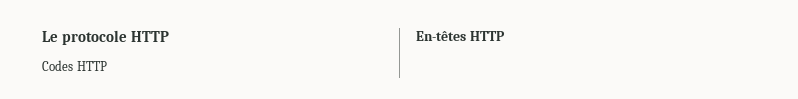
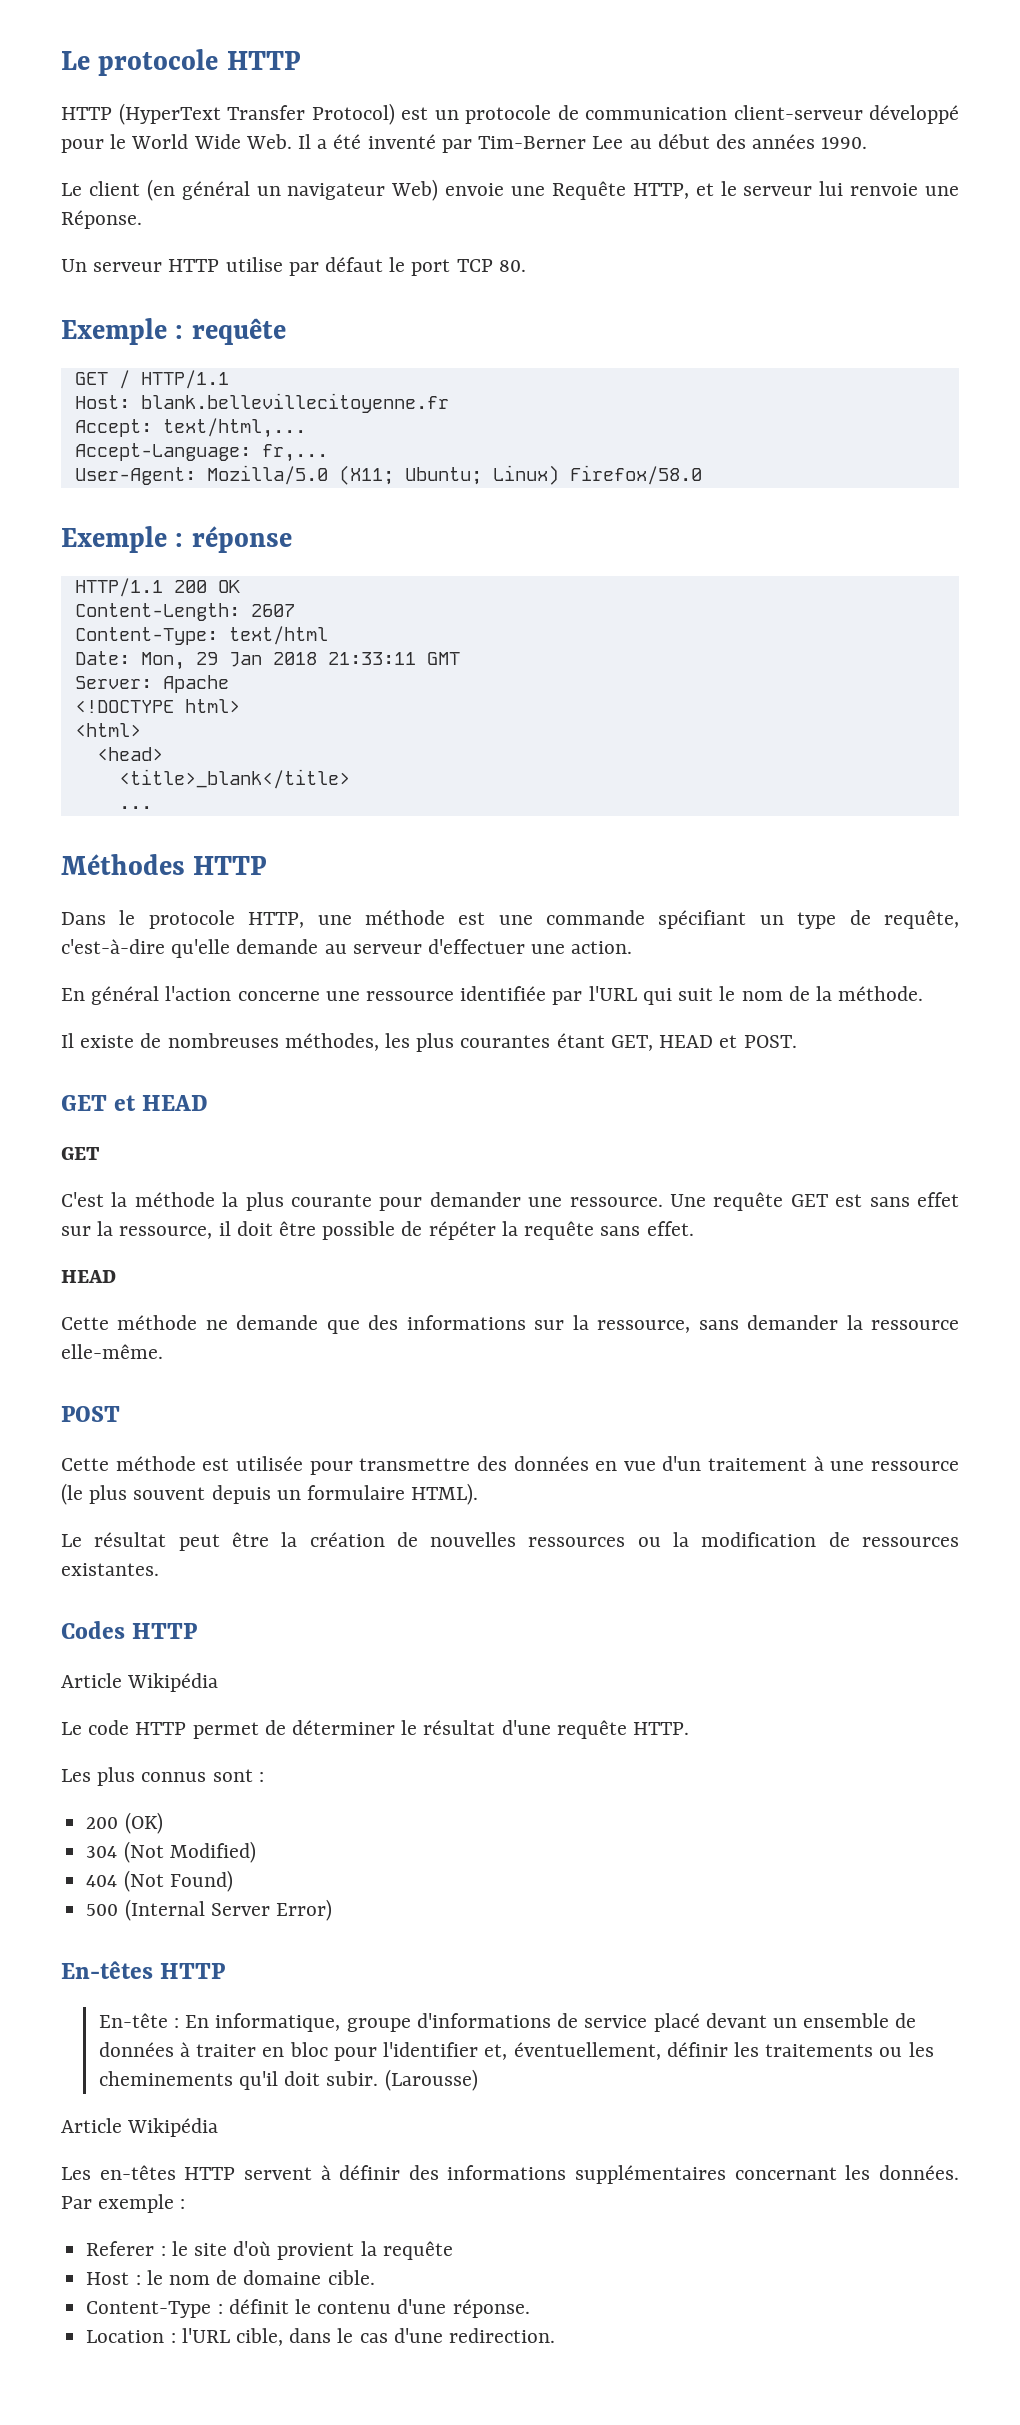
+ HTTP (HyperText Transfer Protocol) est un protocole de communication client-serveur développé pour le World Wide Web. Il a été inventé par Tim-Berner Lee au début des années 1990.
+ Le client (en général un navigateur Web) envoie une Requête HTTP, et le serveur lui renvoie une Réponse.
+ Un serveur HTTP utilise par défaut le port TCP 80.
+ Exemple : requête
+ GET / HTTP/1.1
+ Host: blank.bellevillecitoyenne.fr
+ Accept: text/html,...
+ Accept-Language: fr,...
+ User-Agent: Mozilla/5.0 (X11; Ubuntu; Linux) Firefox/58.0
+ Exemple : réponse
+ HTTP/1.1 200 OK
+ Content-Length: 2607
+ Content-Type: text/html
+ Date: Mon, 29 Jan 2018 21:33:11 GMT
+ Server: Apache
+ <!DOCTYPE html>
+ <html>
+ <head>
+ <title>_blank</title>
+ ...
+ Méthodes HTTP
+ Dans le protocole HTTP, une méthode est une commande spécifiant un type de requête, c'est-à-dire qu'elle demande au serveur d'effectuer une action.
+ En général l'action concerne une ressource identifiée par l'URL qui suit le nom de la méthode.
+ Il existe de nombreuses méthodes, les plus courantes étant GET, HEAD et POST.
+ GET et HEAD
+ GET
+ C'est la méthode la plus courante pour demander une ressource. Une requête GET est sans effet sur la ressource, il doit être possible de répéter la requête sans effet.
+ HEAD
+ Cette méthode ne demande que des informations sur la ressource, sans demander la ressource elle-même.
+ POST
+ Cette méthode est utilisée pour transmettre des données en vue d'un traitement à une ressource (le plus souvent depuis un formulaire HTML).
+ Le résultat peut être la création de nouvelles ressources ou la modification de ressources existantes.
  Codes HTTP
+ Article Wikipédia
+ Le code HTTP permet de déterminer le résultat d'une requête HTTP.
+ Les plus connus sont :
+ 200 (OK)
+ 304 (Not Modified)
+ 404 (Not Found)
+ 500 (Internal Server Error)
  En-têtes HTTP
+ En-tête : En informatique, groupe d'informations de service placé devant un ensemble de données à traiter en bloc pour l'identifier et, éventuellement, définir les traitements ou les cheminements qu'il doit subir. (Larousse)
+ Article Wikipédia
+ Les en-têtes HTTP servent à définir des informations supplémentaires concernant les données. Par exemple :
+ Referer : le site d'où provient la requête
+ Host : le nom de domaine cible.
+ Content-Type : définit le contenu d'une réponse.
+ Location : l'URL cible, dans le cas d'une redirection.

